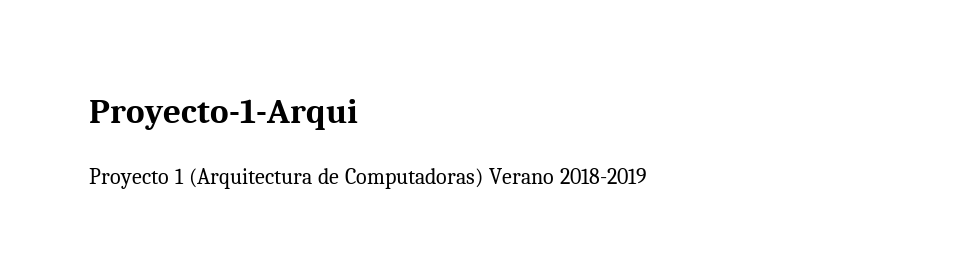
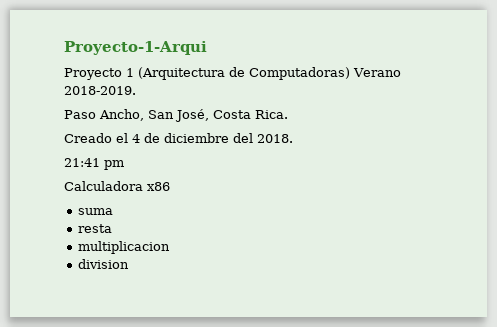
- Proyecto 1 (Arquitectura de Computadoras) Verano 2018-2019
+ Proyecto 1 (Arquitectura de Computadoras) Verano 2018-2019.
+ Paso Ancho, San José, Costa Rica.
+ Creado el 4 de diciembre del 2018.
+ 21:41 pm
+ Calculadora x86
+ suma
+ resta
+ multiplicacion
+ division

